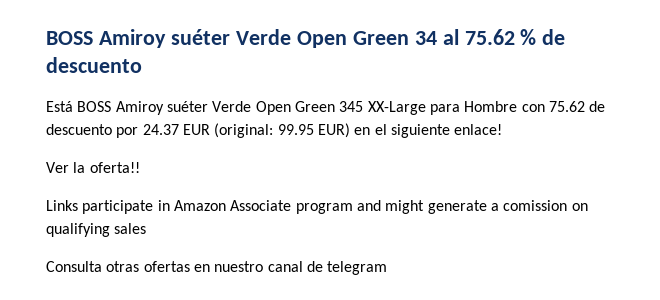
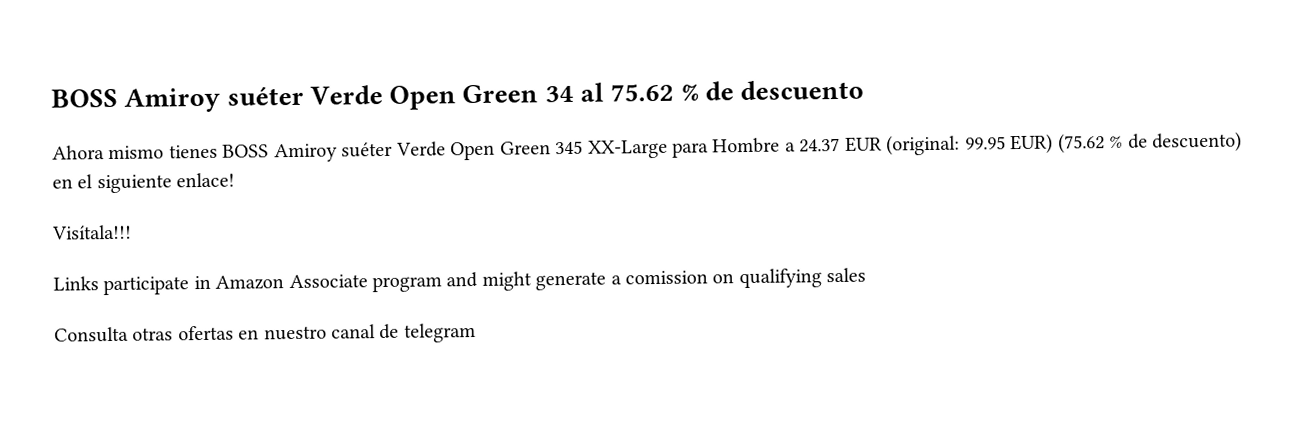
- Está BOSS Amiroy suéter Verde Open Green 345 XX-Large para Hombre con 75.62 de descuento por 24.37 EUR (original: 99.95 EUR) en el siguiente enlace!
+ Ahora mismo tienes BOSS Amiroy suéter Verde Open Green 345 XX-Large para Hombre a 24.37 EUR (original: 99.95 EUR) (75.62 % de descuento) en el siguiente enlace!
- Ver la oferta!!
+ Visítala!!!

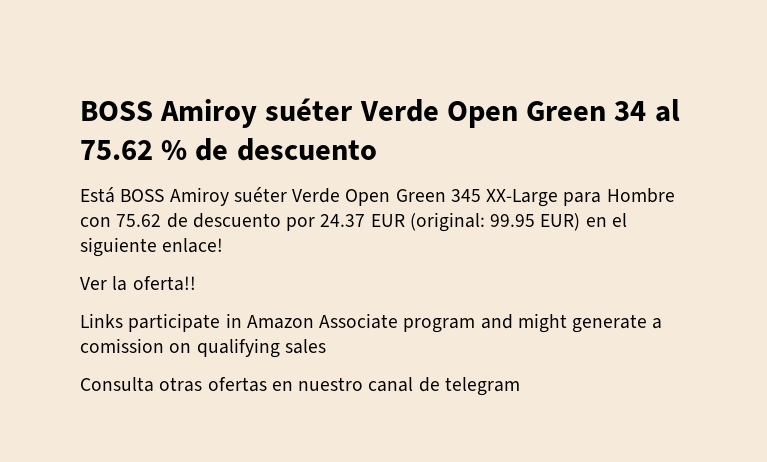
- Ahora mismo tienes BOSS Amiroy suéter Verde Open Green 345 XX-Large para Hombre a 24.37 EUR (original: 99.95 EUR) (75.62 % de descuento) en el siguiente enlace!
+ Está BOSS Amiroy suéter Verde Open Green 345 XX-Large para Hombre con 75.62 de descuento por 24.37 EUR (original: 99.95 EUR) en el siguiente enlace!
- Visítala!!!
+ Ver la oferta!!

